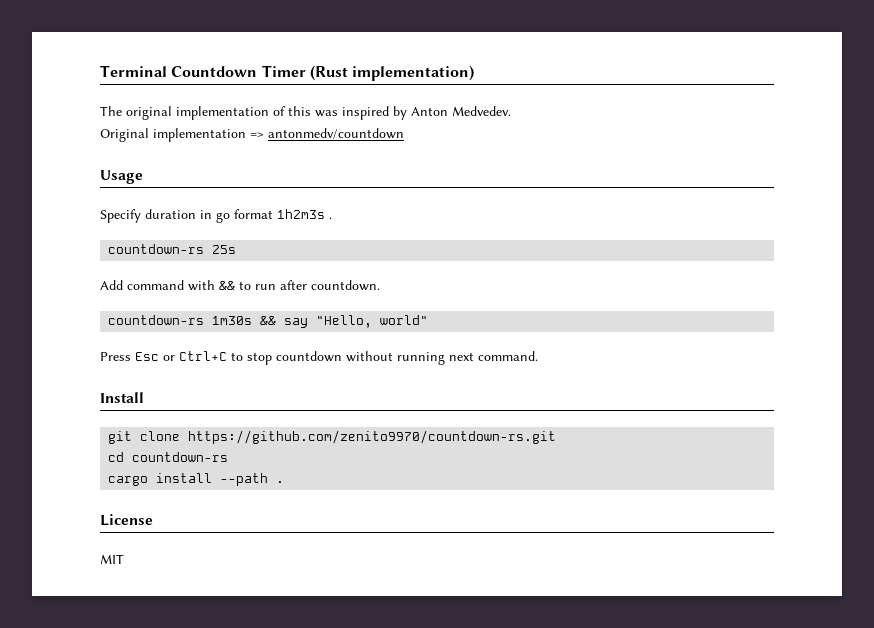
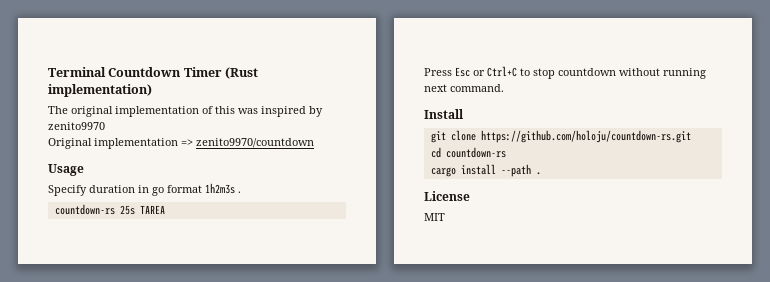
- The original implementation of this was inspired by Anton Medvedev.
+ The original implementation of this was inspired by zenito9970
- Original implementation => antonmedv/countdown
+ Original implementation => zenito9970/countdown
- countdown-rs 25s
- Add command with && to run after countdown.
- countdown-rs 1m30s && say "Hello, world"
+ countdown-rs 25s TAREA
- git clone https://github.com/zenito9970/countdown-rs.git
+ git clone https://github.com/holoju/countdown-rs.git

